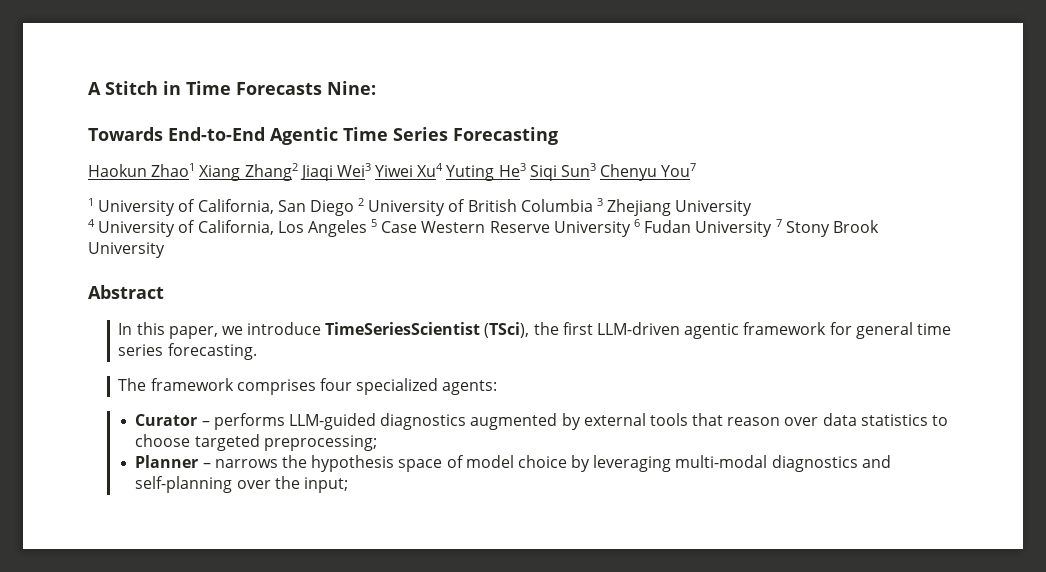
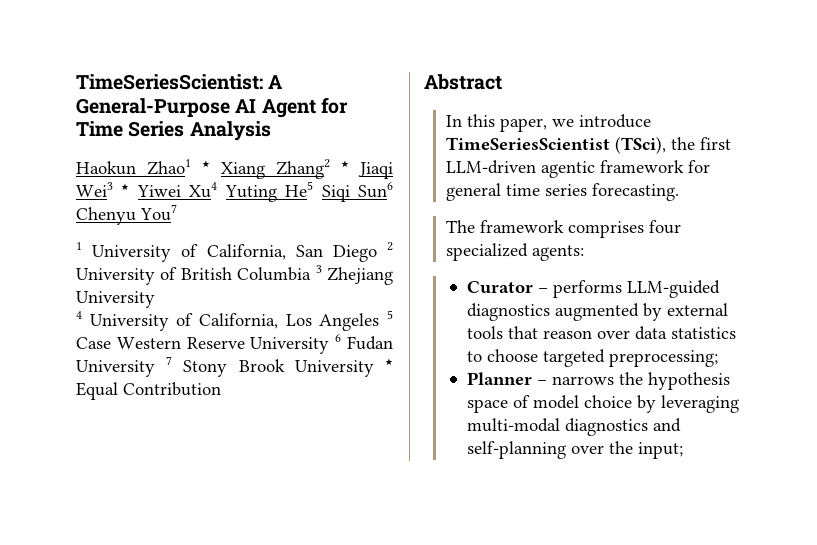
- A Stitch in Time Forecasts Nine:
- Towards End-to-End Agentic Time Series Forecasting
+ TimeSeriesScientist: A General-Purpose AI Agent for Time Series Analysis
- Haokun Zhao1 Xiang Zhang2 Jiaqi Wei3 Yiwei Xu4 Yuting He3 Siqi Sun3 Chenyu You7
+ Haokun Zhao1 ★ Xiang Zhang2 ★ Jiaqi Wei3 ★ Yiwei Xu4 Yuting He5 Siqi Sun6 Chenyu You7
- 4 University of California, Los Angeles 5 Case Western Reserve University 6 Fudan University 7 Stony Brook University
+ 4 University of California, Los Angeles 5 Case Western Reserve University 6 Fudan University 7 Stony Brook University ★ Equal Contribution

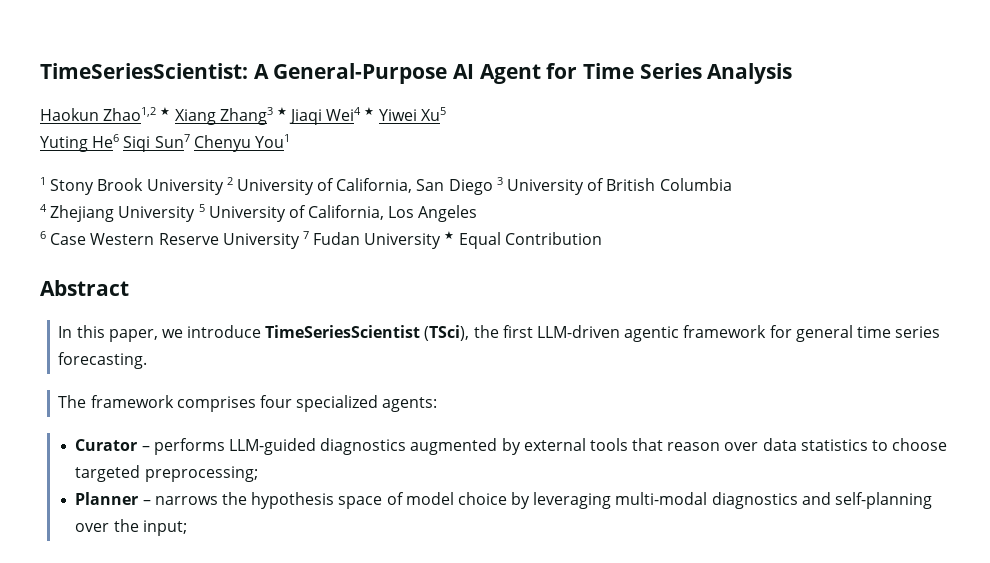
- Haokun Zhao1 ★ Xiang Zhang2 ★ Jiaqi Wei3 ★ Yiwei Xu4 Yuting He5 Siqi Sun6 Chenyu You7
- 1 University of California, San Diego 2 University of British Columbia 3 Zhejiang University
- 4 University of California, Los Angeles 5 Case Western Reserve University 6 Fudan University 7 Stony Brook University ★ Equal Contribution
+ Haokun Zhao1,2 ★ Xiang Zhang3 ★ Jiaqi Wei4 ★ Yiwei Xu5
+ Yuting He6 Siqi Sun7 Chenyu You1
+ 1 Stony Brook University 2 University of California, San Diego 3 University of British Columbia
+ 4 Zhejiang University 5 University of California, Los Angeles
+ 6 Case Western Reserve University 7 Fudan University ★ Equal Contribution

